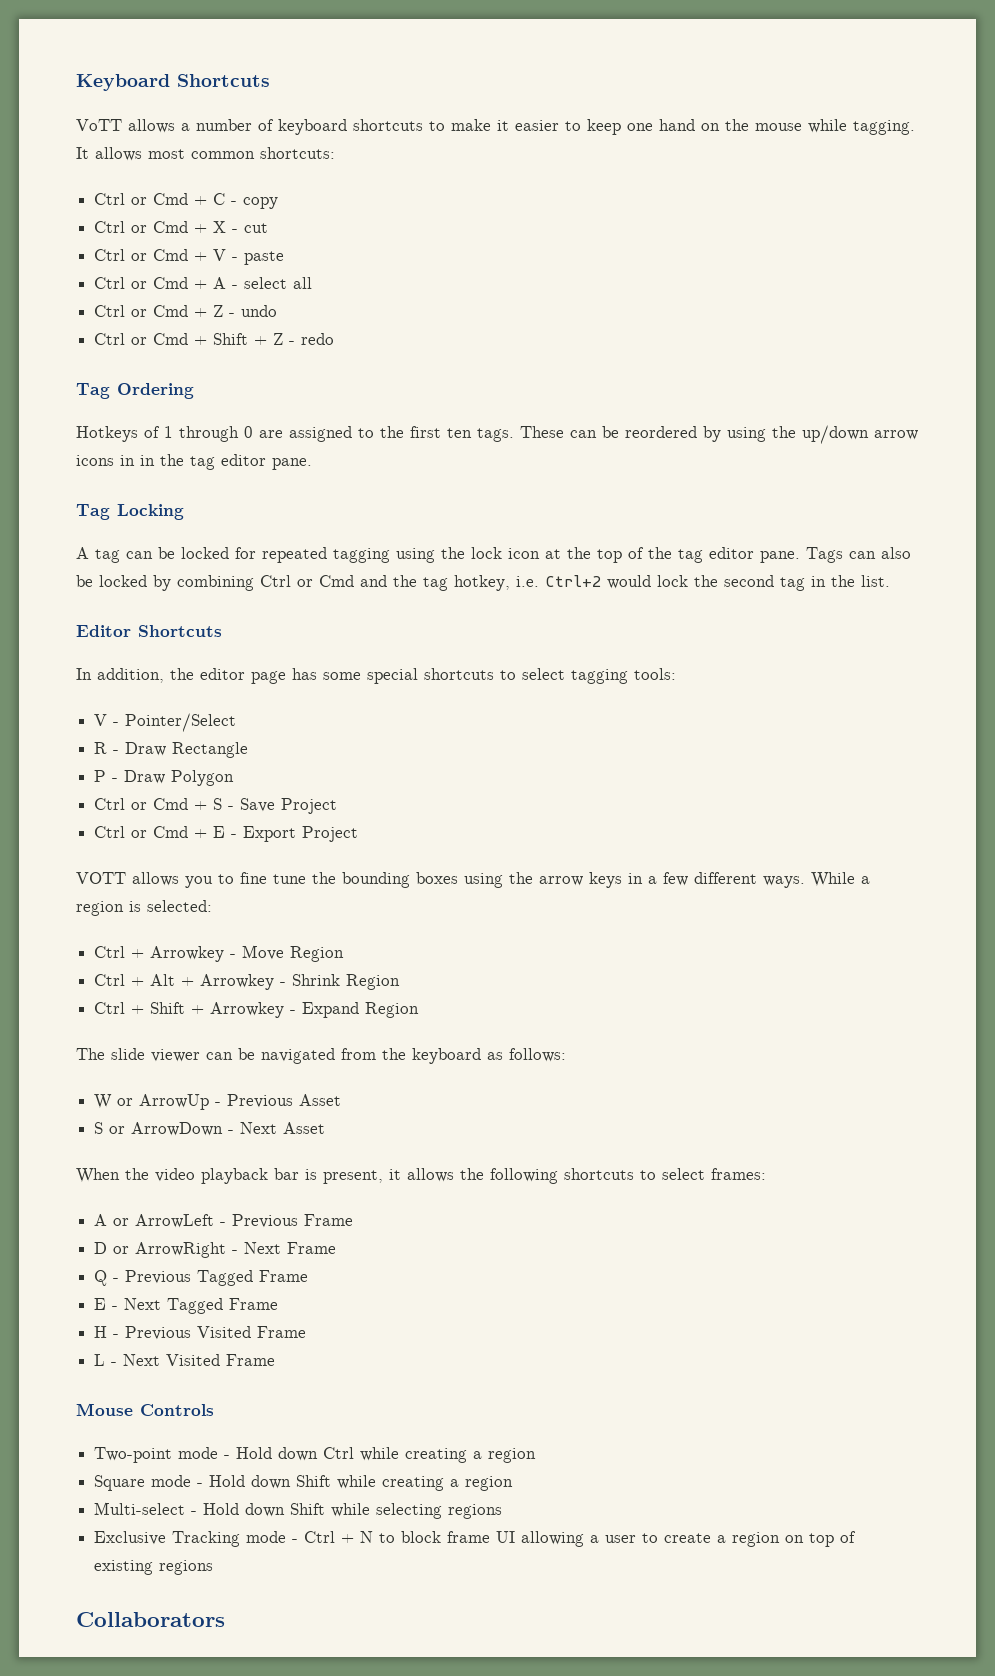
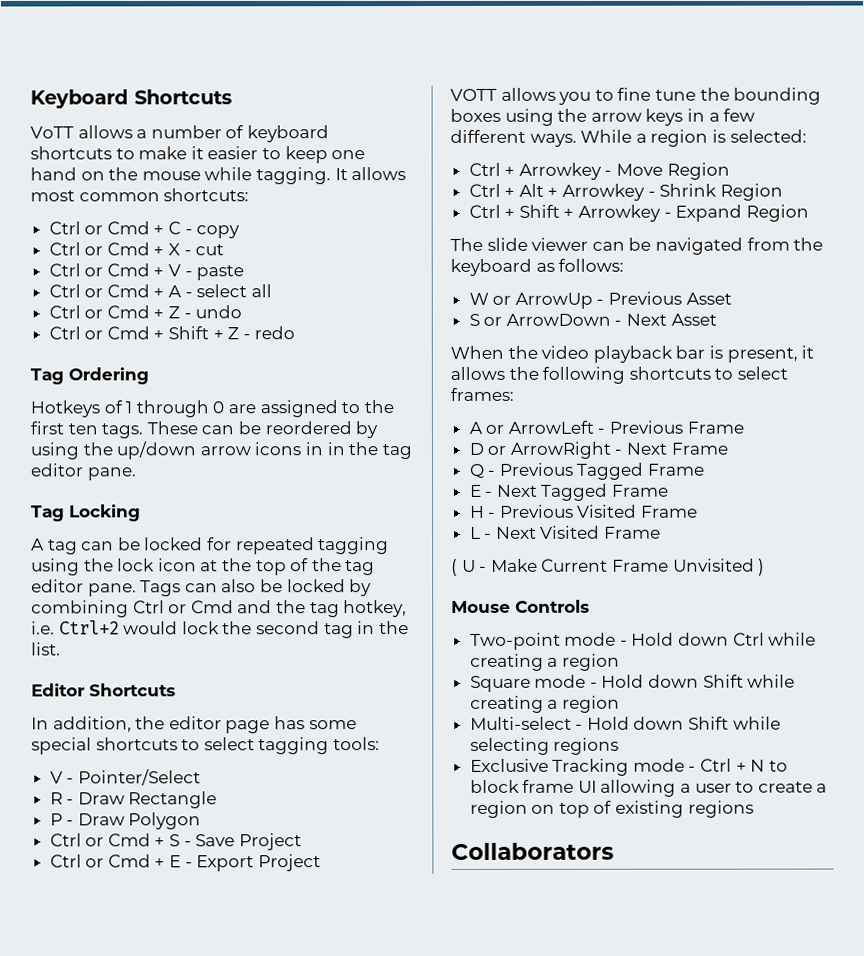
+ ( U - Make Current Frame Unvisited )

